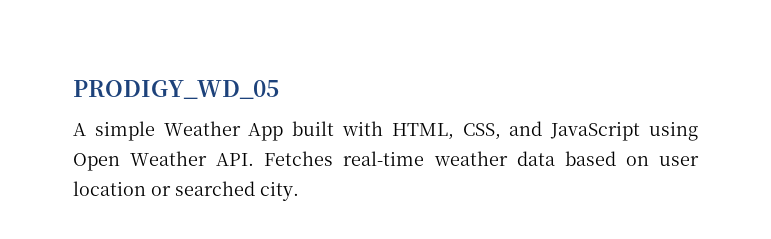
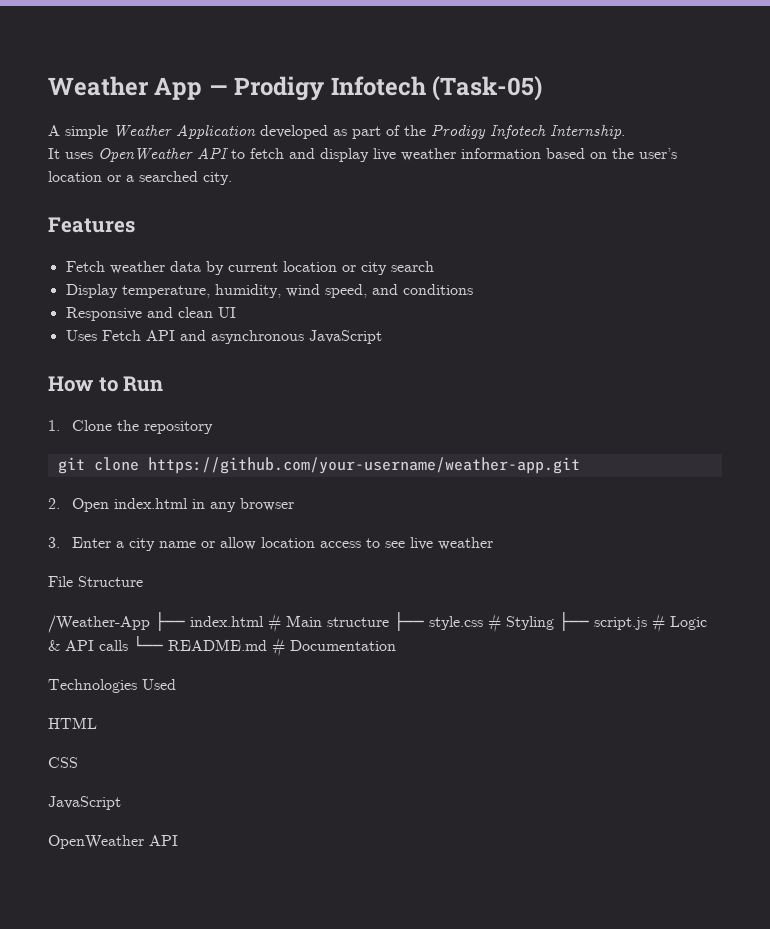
- PRODIGY_WD_05
- A simple Weather App built with HTML, CSS, and JavaScript using Open Weather API. Fetches real-time weather data based on user location or searched city.
+ Weather App — Prodigy Infotech (Task-05)
+ A simple Weather Application developed as part of the Prodigy Infotech Internship.
+ It uses OpenWeather API to fetch and display live weather information based on the user’s location or a searched city.
+ Features
+ Fetch weather data by current location or city search
+ Display temperature, humidity, wind speed, and conditions
+ Responsive and clean UI
+ Uses Fetch API and asynchronous JavaScript
+ How to Run
+ 1. Clone the repository
+ git clone https://github.com/your-username/weather-app.git
+ 2. Open index.html in any browser
+ 3. Enter a city name or allow location access to see live weather
+ File Structure
+ /Weather-App ├── index.html # Main structure ├── style.css # Styling ├── script.js # Logic & API calls └── README.md # Documentation
+ Technologies Used
+ HTML
+ CSS
+ JavaScript
+ OpenWeather API

